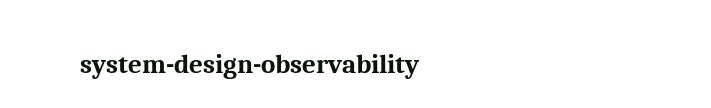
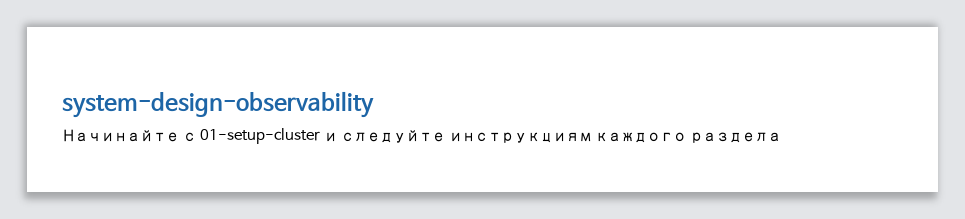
+ Начинайте с 01-setup-cluster и следуйте инструкциям каждого раздела

